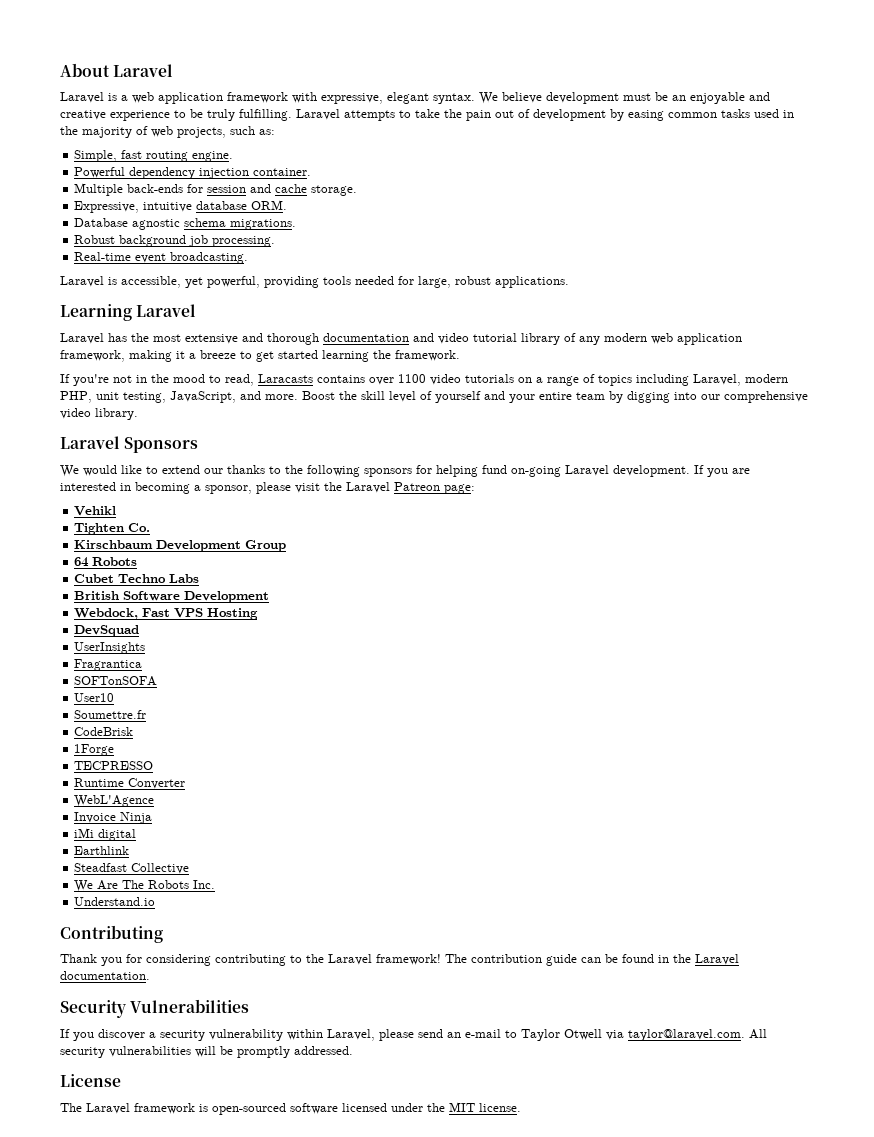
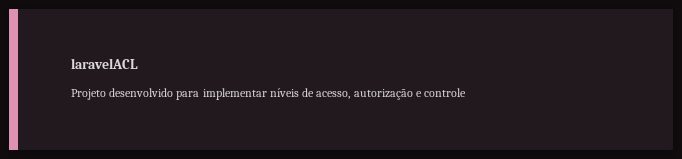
- About Laravel
- Laravel is a web application framework with expressive, elegant syntax. We believe development must be an enjoyable and creative experience to be truly fulfilling. Laravel attempts to take the pain out of development by easing common tasks used in the majority of web projects, such as:
- Simple, fast routing engine.
- Powerful dependency injection container.
- Multiple back-ends for session and cache storage.
- Expressive, intuitive database ORM.
- Database agnostic schema migrations.
- Robust background job processing.
- Real-time event broadcasting.
- Laravel is accessible, yet powerful, providing tools needed for large, robust applications.
- Learning Laravel
- Laravel has the most extensive and thorough documentation and video tutorial library of any modern web application framework, making it a breeze to get started learning the framework.
- If you're not in the mood to read, Laracasts contains over 1100 video tutorials on a range of topics including Laravel, modern PHP, unit testing, JavaScript, and more. Boost the skill level of yourself and your entire team by digging into our comprehensive video library.
- Laravel Sponsors
- We would like to extend our thanks to the following sponsors for helping fund on-going Laravel development. If you are interested in becoming a sponsor, please visit the Laravel Patreon page:
- Vehikl
- Tighten Co.
- Kirschbaum Development Group
- 64 Robots
- Cubet Techno Labs
- British Software Development
- Webdock, Fast VPS Hosting
- DevSquad
- UserInsights
- Fragrantica
- SOFTonSOFA
- User10
- Soumettre.fr
- CodeBrisk
- 1Forge
- TECPRESSO
- Runtime Converter
- WebL'Agence
- Invoice Ninja
- iMi digital
- Earthlink
- Steadfast Collective
- We Are The Robots Inc.
- Understand.io
- Contributing
- Thank you for considering contributing to the Laravel framework! The contribution guide can be found in the Laravel documentation.
- Security Vulnerabilities
- If you discover a security vulnerability within Laravel, please send an e-mail to Taylor Otwell via taylor@laravel.com. All security vulnerabilities will be promptly addressed.
- License
- The Laravel framework is open-sourced software licensed under the MIT license.
+ laravelACL
+ Projeto desenvolvido para implementar níveis de acesso, autorização e controle

